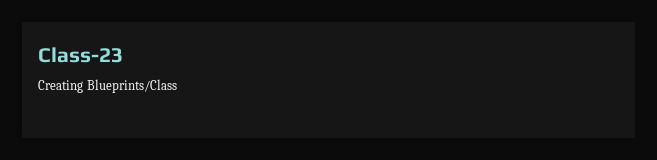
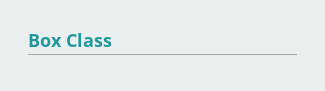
- Class-23
- Creating Blueprints/Class
+ Box Class

